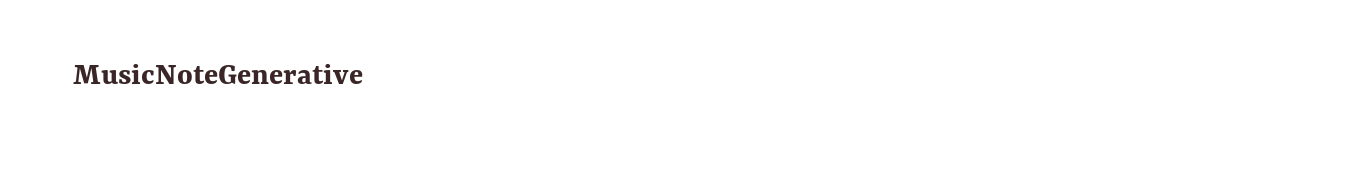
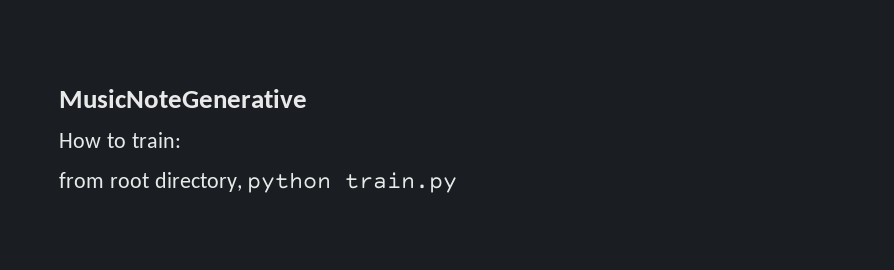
+ How to train:
+ from root directory, python train.py

